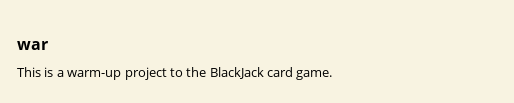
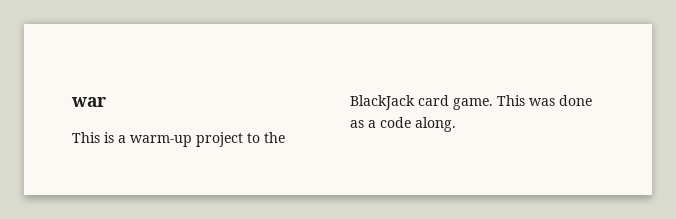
+ This was done as a code along.

